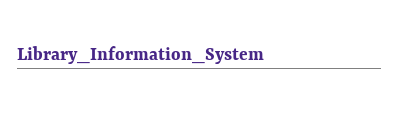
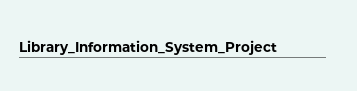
- Library_Information_System
+ Library_Information_System_Project

